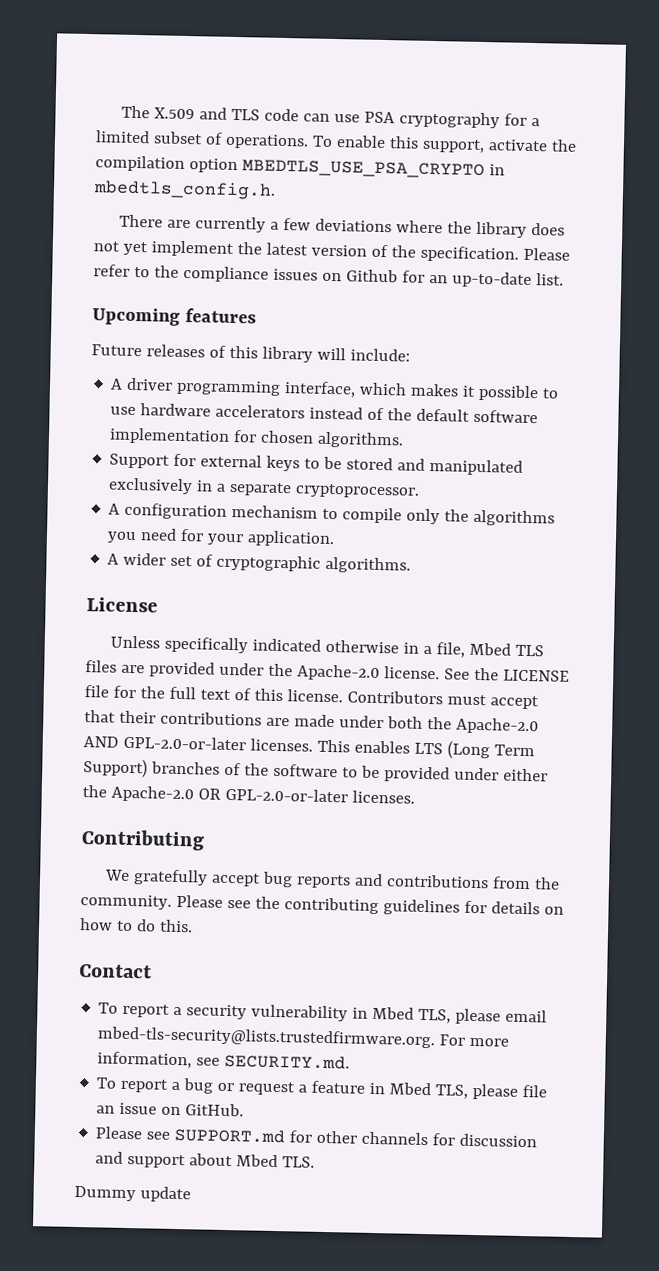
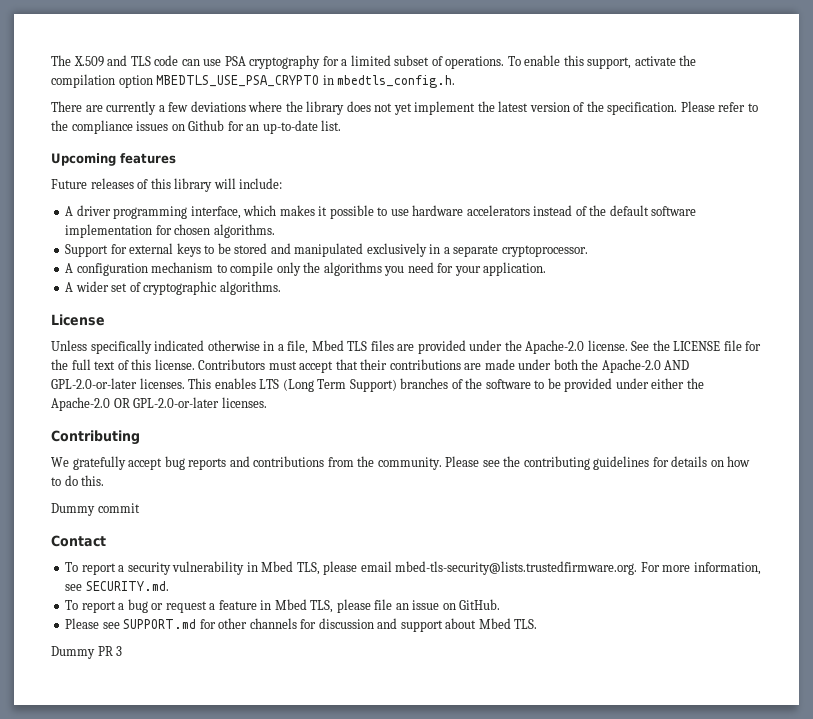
+ Dummy commit
- Dummy update
+ Dummy PR 3

